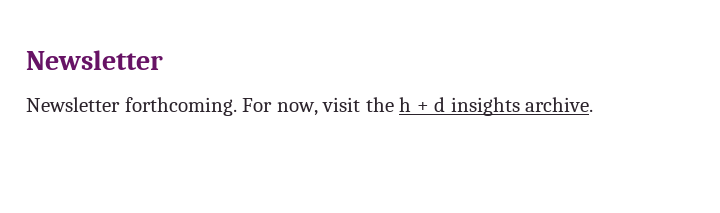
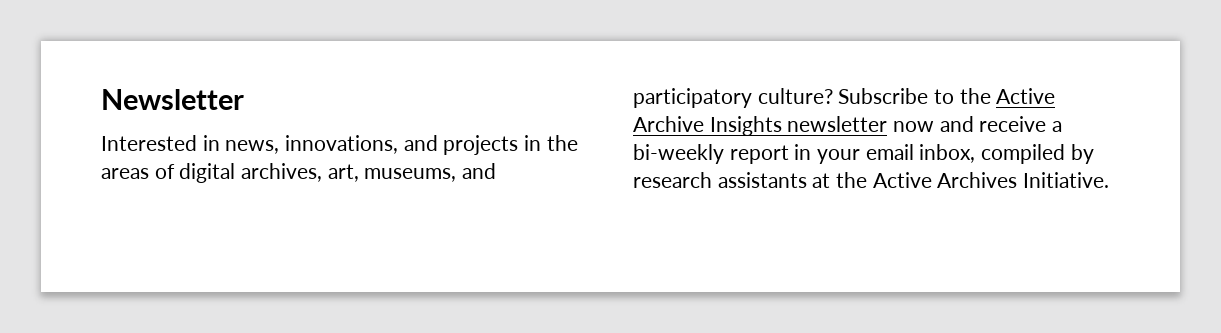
- Newsletter forthcoming. For now, visit the h + d insights archive.
+ Interested in news, innovations, and projects in the areas of digital archives, art, museums, and participatory culture? Subscribe to the Active Archive Insights newsletter now and receive a bi-weekly report in your email inbox, compiled by research assistants at the Active Archives Initiative.

